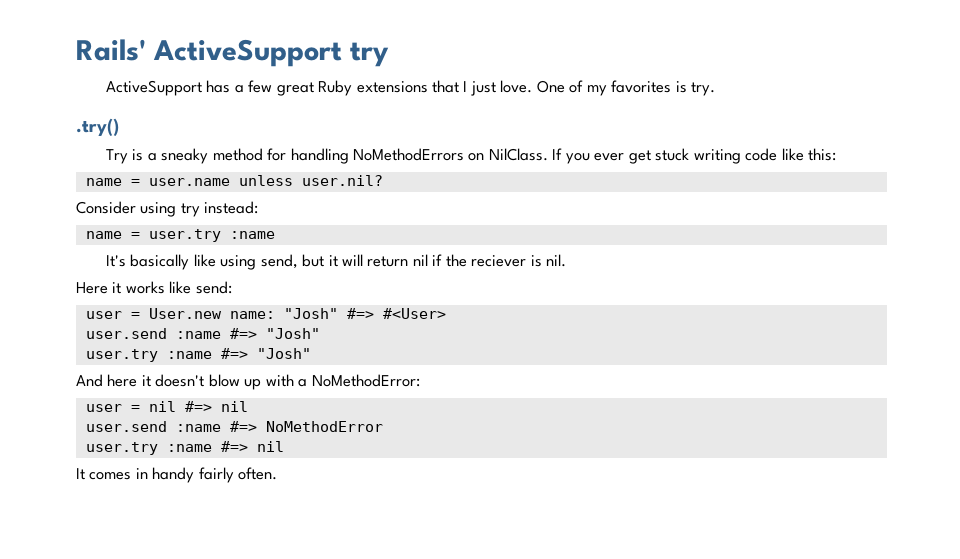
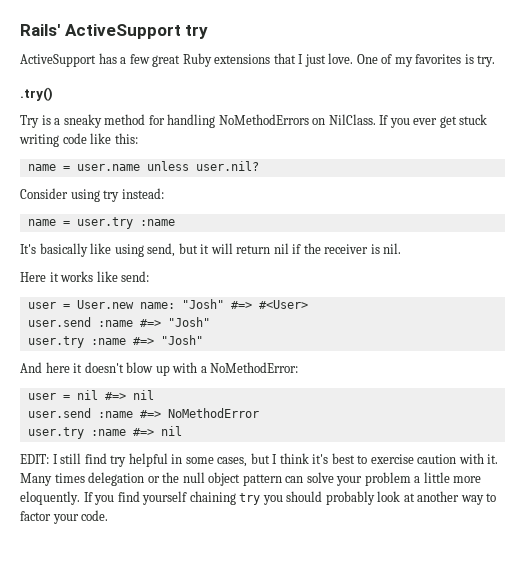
- It's basically like using send, but it will return nil if the reciever is nil.
+ It's basically like using send, but it will return nil if the receiver is nil.
- It comes in handy fairly often.
+ EDIT: I still find try helpful in some cases, but I think it's best to exercise caution with it. Many times delegation or the null object pattern can solve your problem a little more eloquently. If you find yourself chaining try you should probably look at another way to factor your code.

